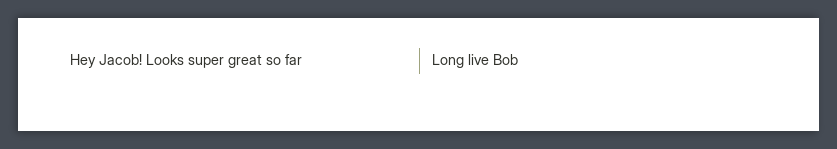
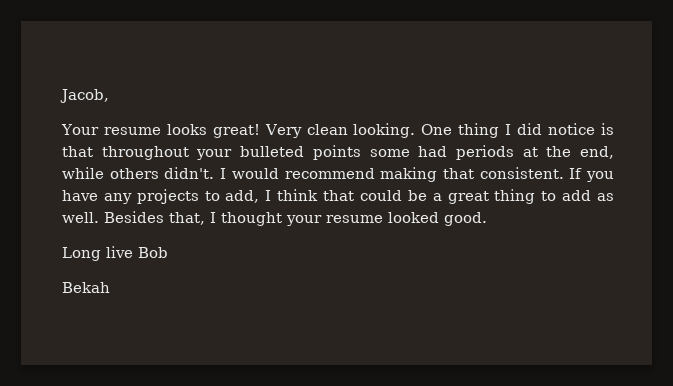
- Hey Jacob! Looks super great so far
+ Jacob,
+ Your resume looks great! Very clean looking. One thing I did notice is that throughout your bulleted points some had periods at the end, while others didn't. I would recommend making that consistent. If you have any projects to add, I think that could be a great thing to add as well. Besides that, I thought your resume looked good.
+ Bekah

